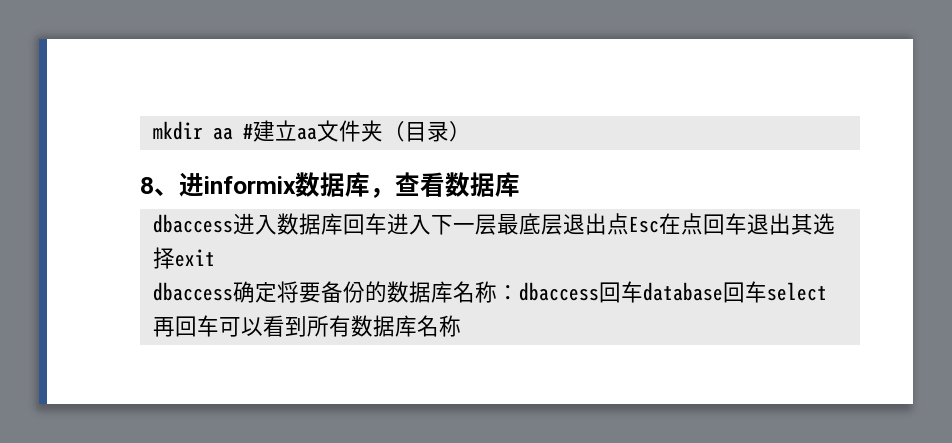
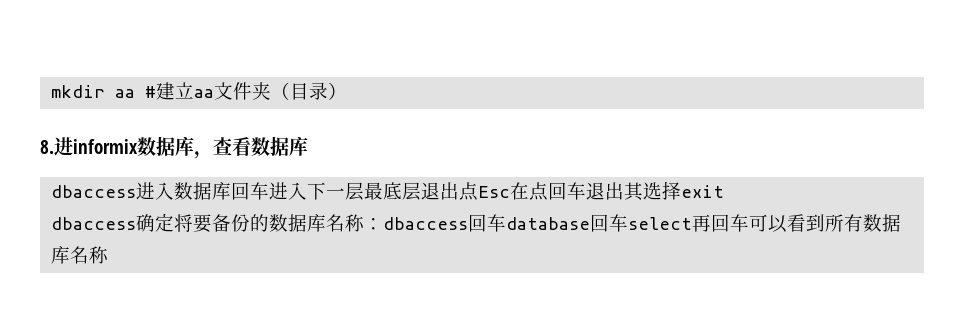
- 8、进informix数据库，查看数据库
+ 8.进informix数据库，查看数据库

